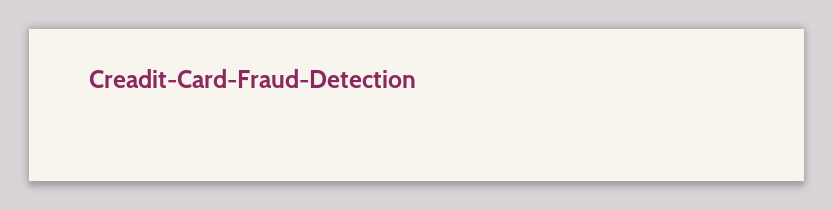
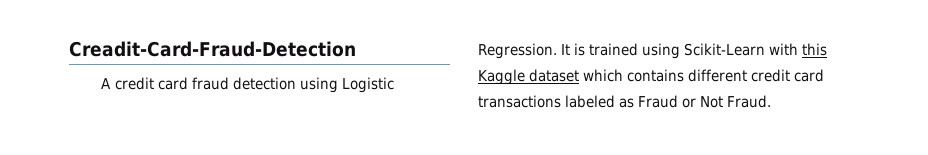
+ A credit card fraud detection using Logistic Regression. It is trained using Scikit-Learn with this Kaggle dataset which contains different credit card transactions labeled as Fraud or Not Fraud.

